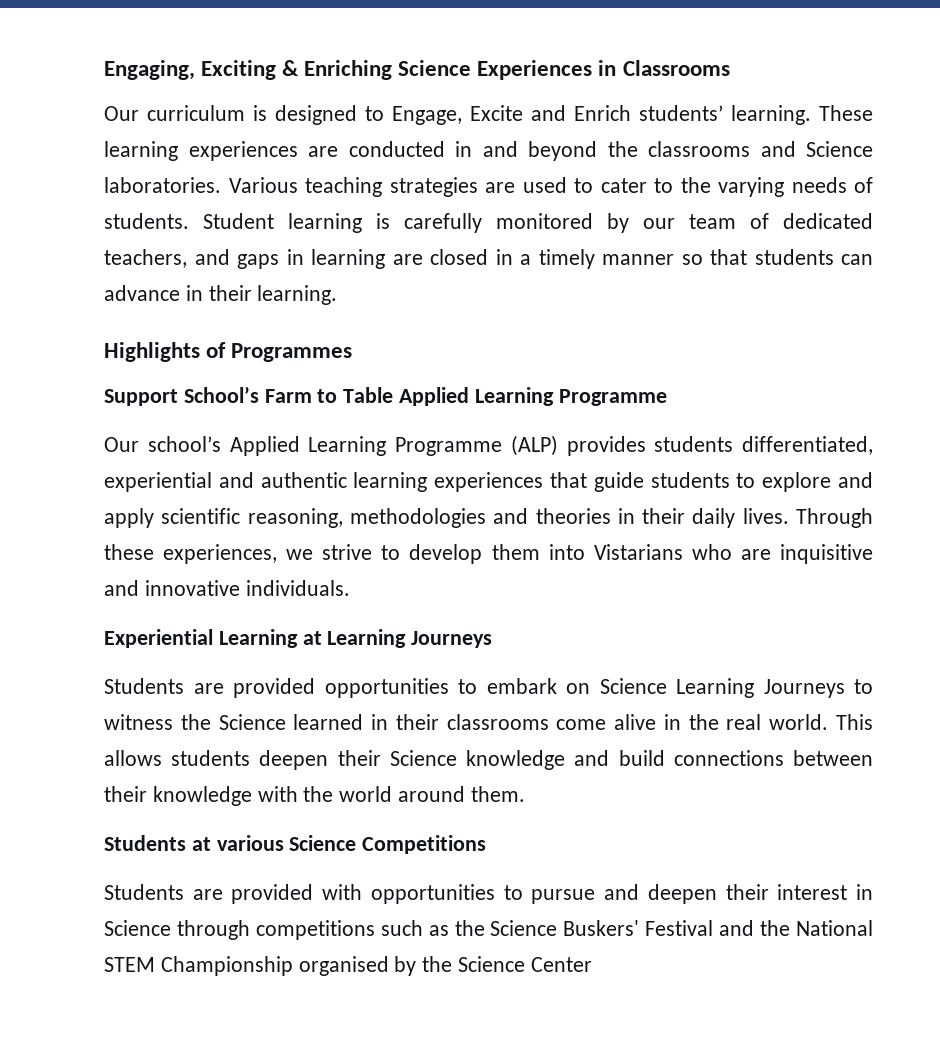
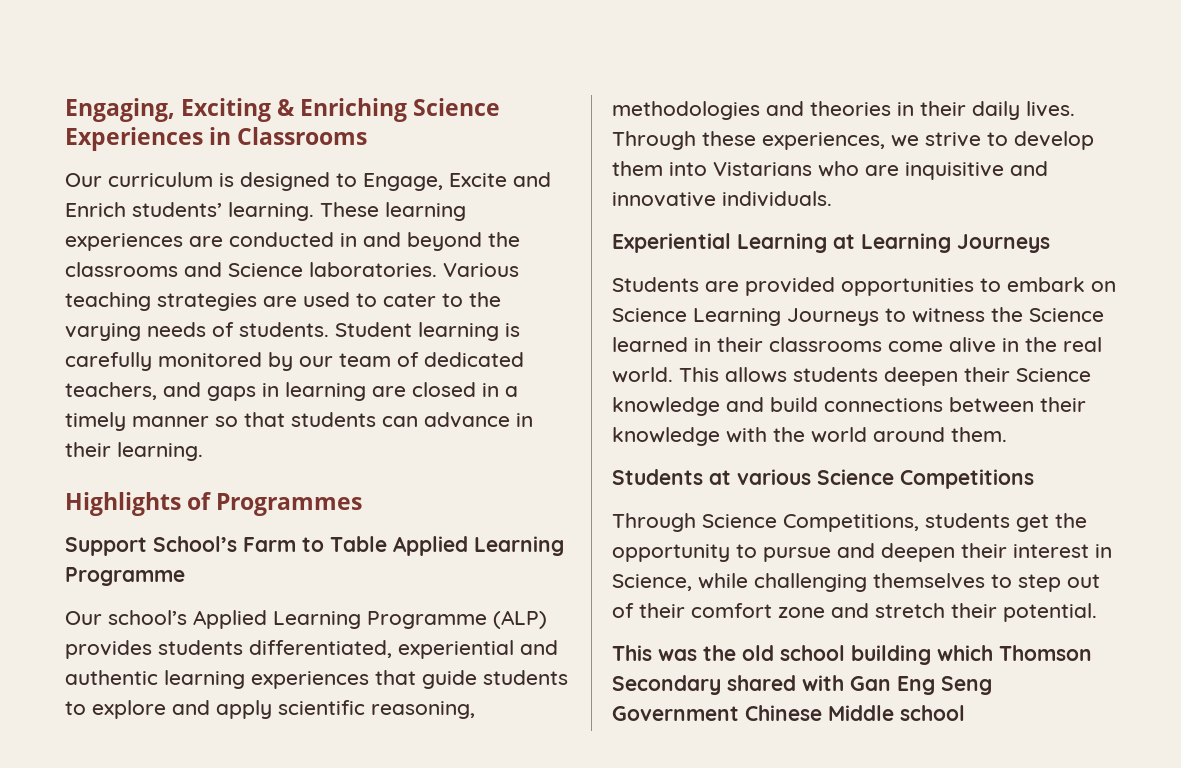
- Students are provided with opportunities to pursue and deepen their interest in Science through competitions such as the Science Buskers' Festival and the National STEM Championship organised by the Science Center
+ Through Science Competitions, students get the opportunity to pursue and deepen their interest in Science, while challenging themselves to step out of their comfort zone and stretch their potential.
+ This was the old school building which Thomson Secondary shared with Gan Eng Seng Government Chinese Middle school

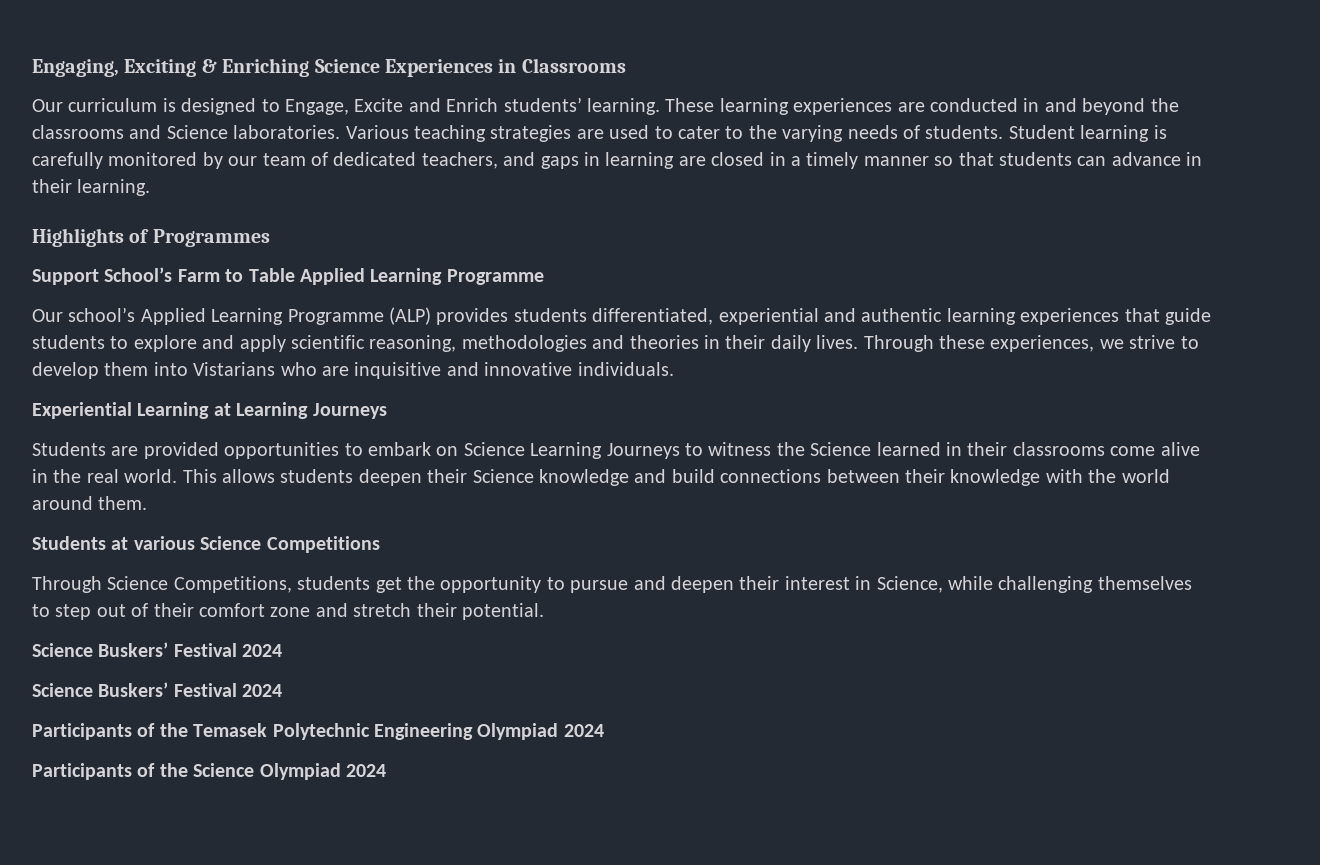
  Through Science Competitions, students get the opportunity to pursue and deepen their interest in Science, while challenging themselves to step out of their comfort zone and stretch their potential.
- This was the old school building which Thomson Secondary shared with Gan Eng Seng Government Chinese Middle school
+ Science Buskers’ Festival 2024
+ Science Buskers’ Festival 2024
+ Participants of the Temasek Polytechnic Engineering Olympiad 2024
+ Participants of the Science Olympiad 2024

